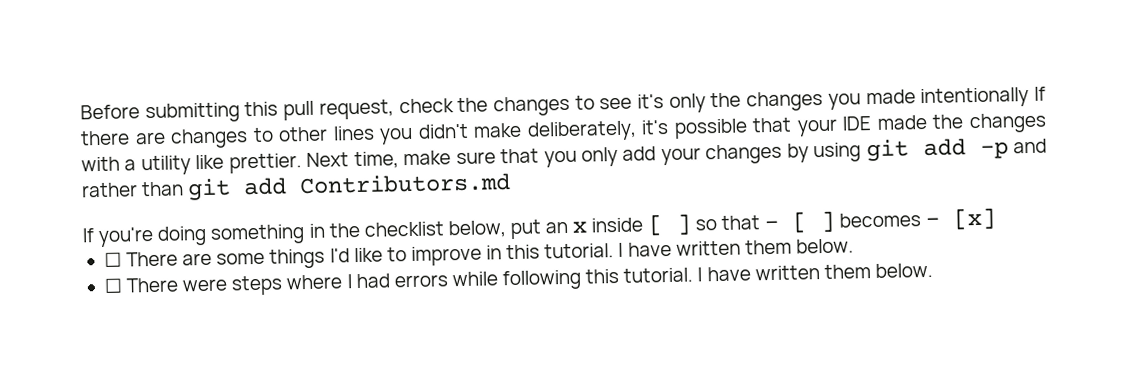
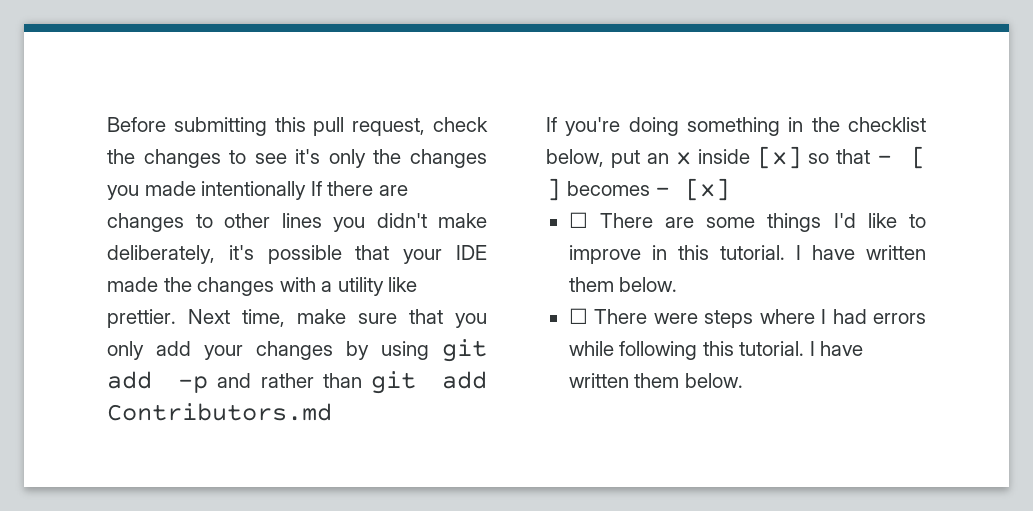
- If you're doing something in the checklist below, put an x inside [ ] so that - [ ] becomes - [x]
+ If you're doing something in the checklist below, put an x inside [x] so that - [ ] becomes - [x]

